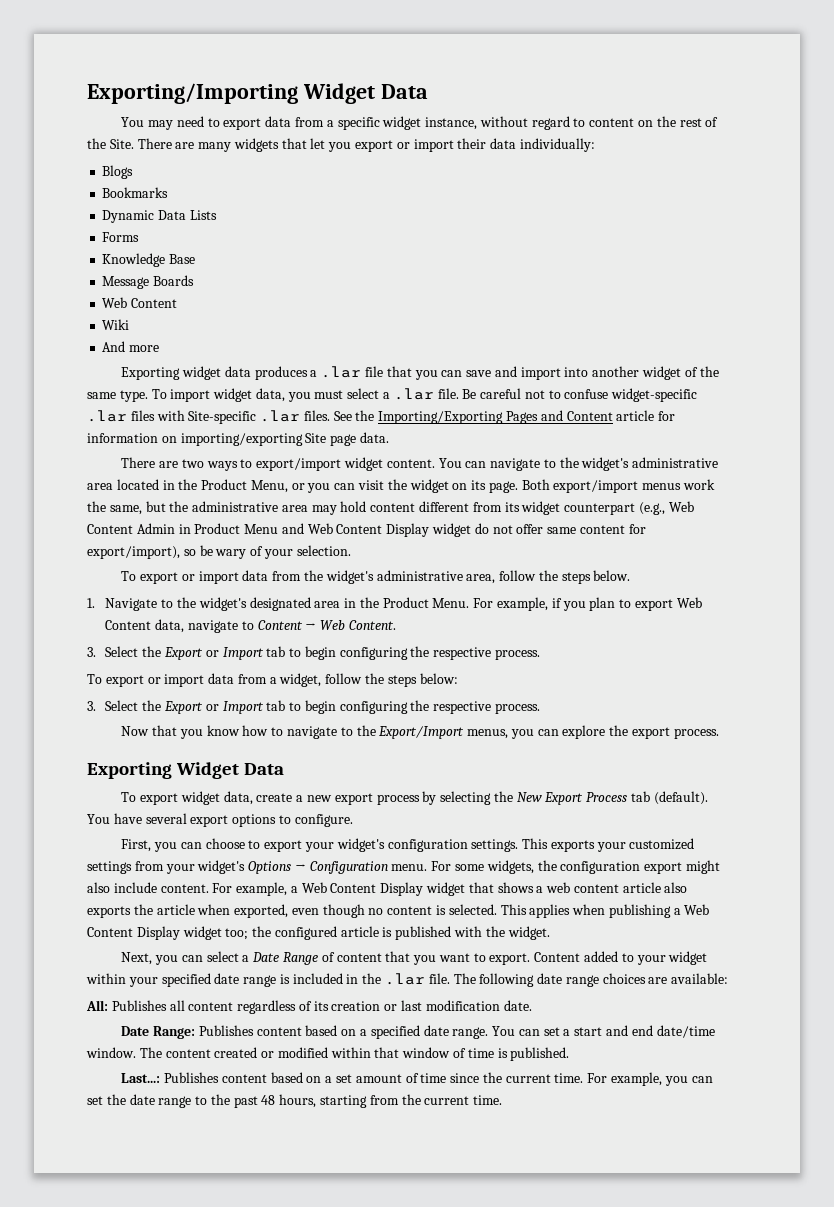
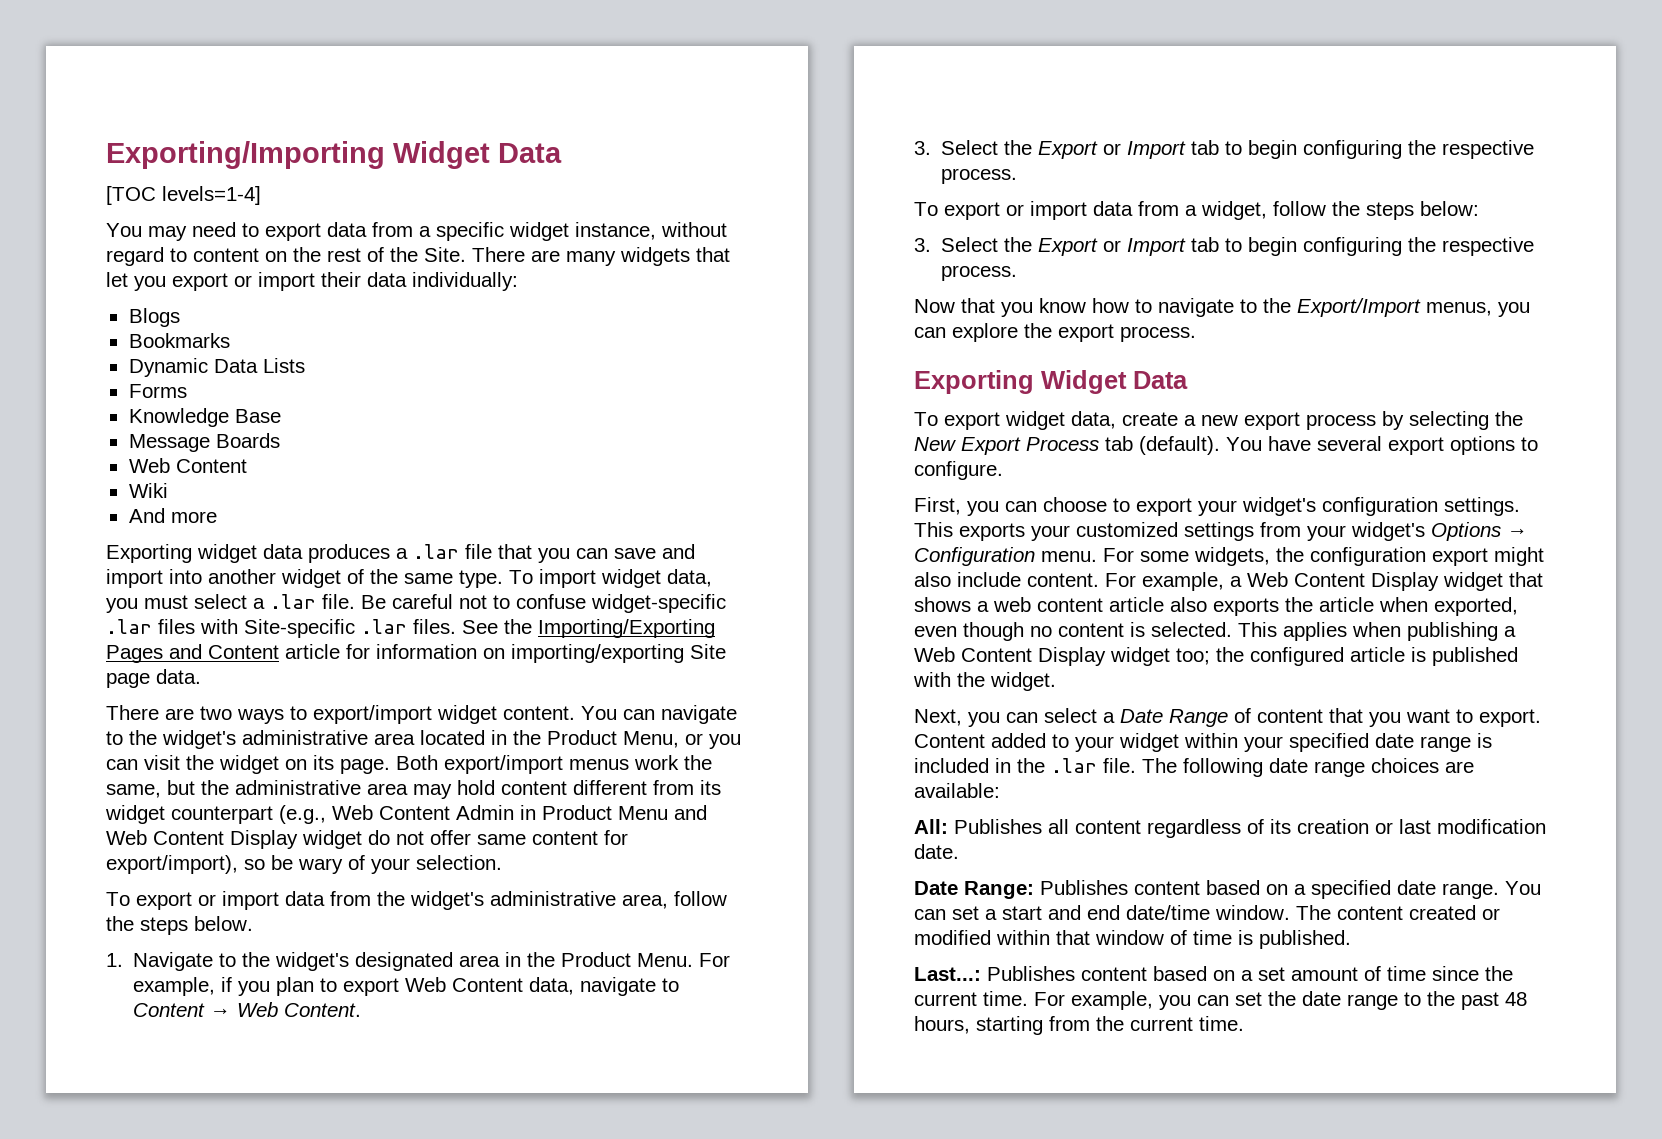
+ [TOC levels=1-4]

